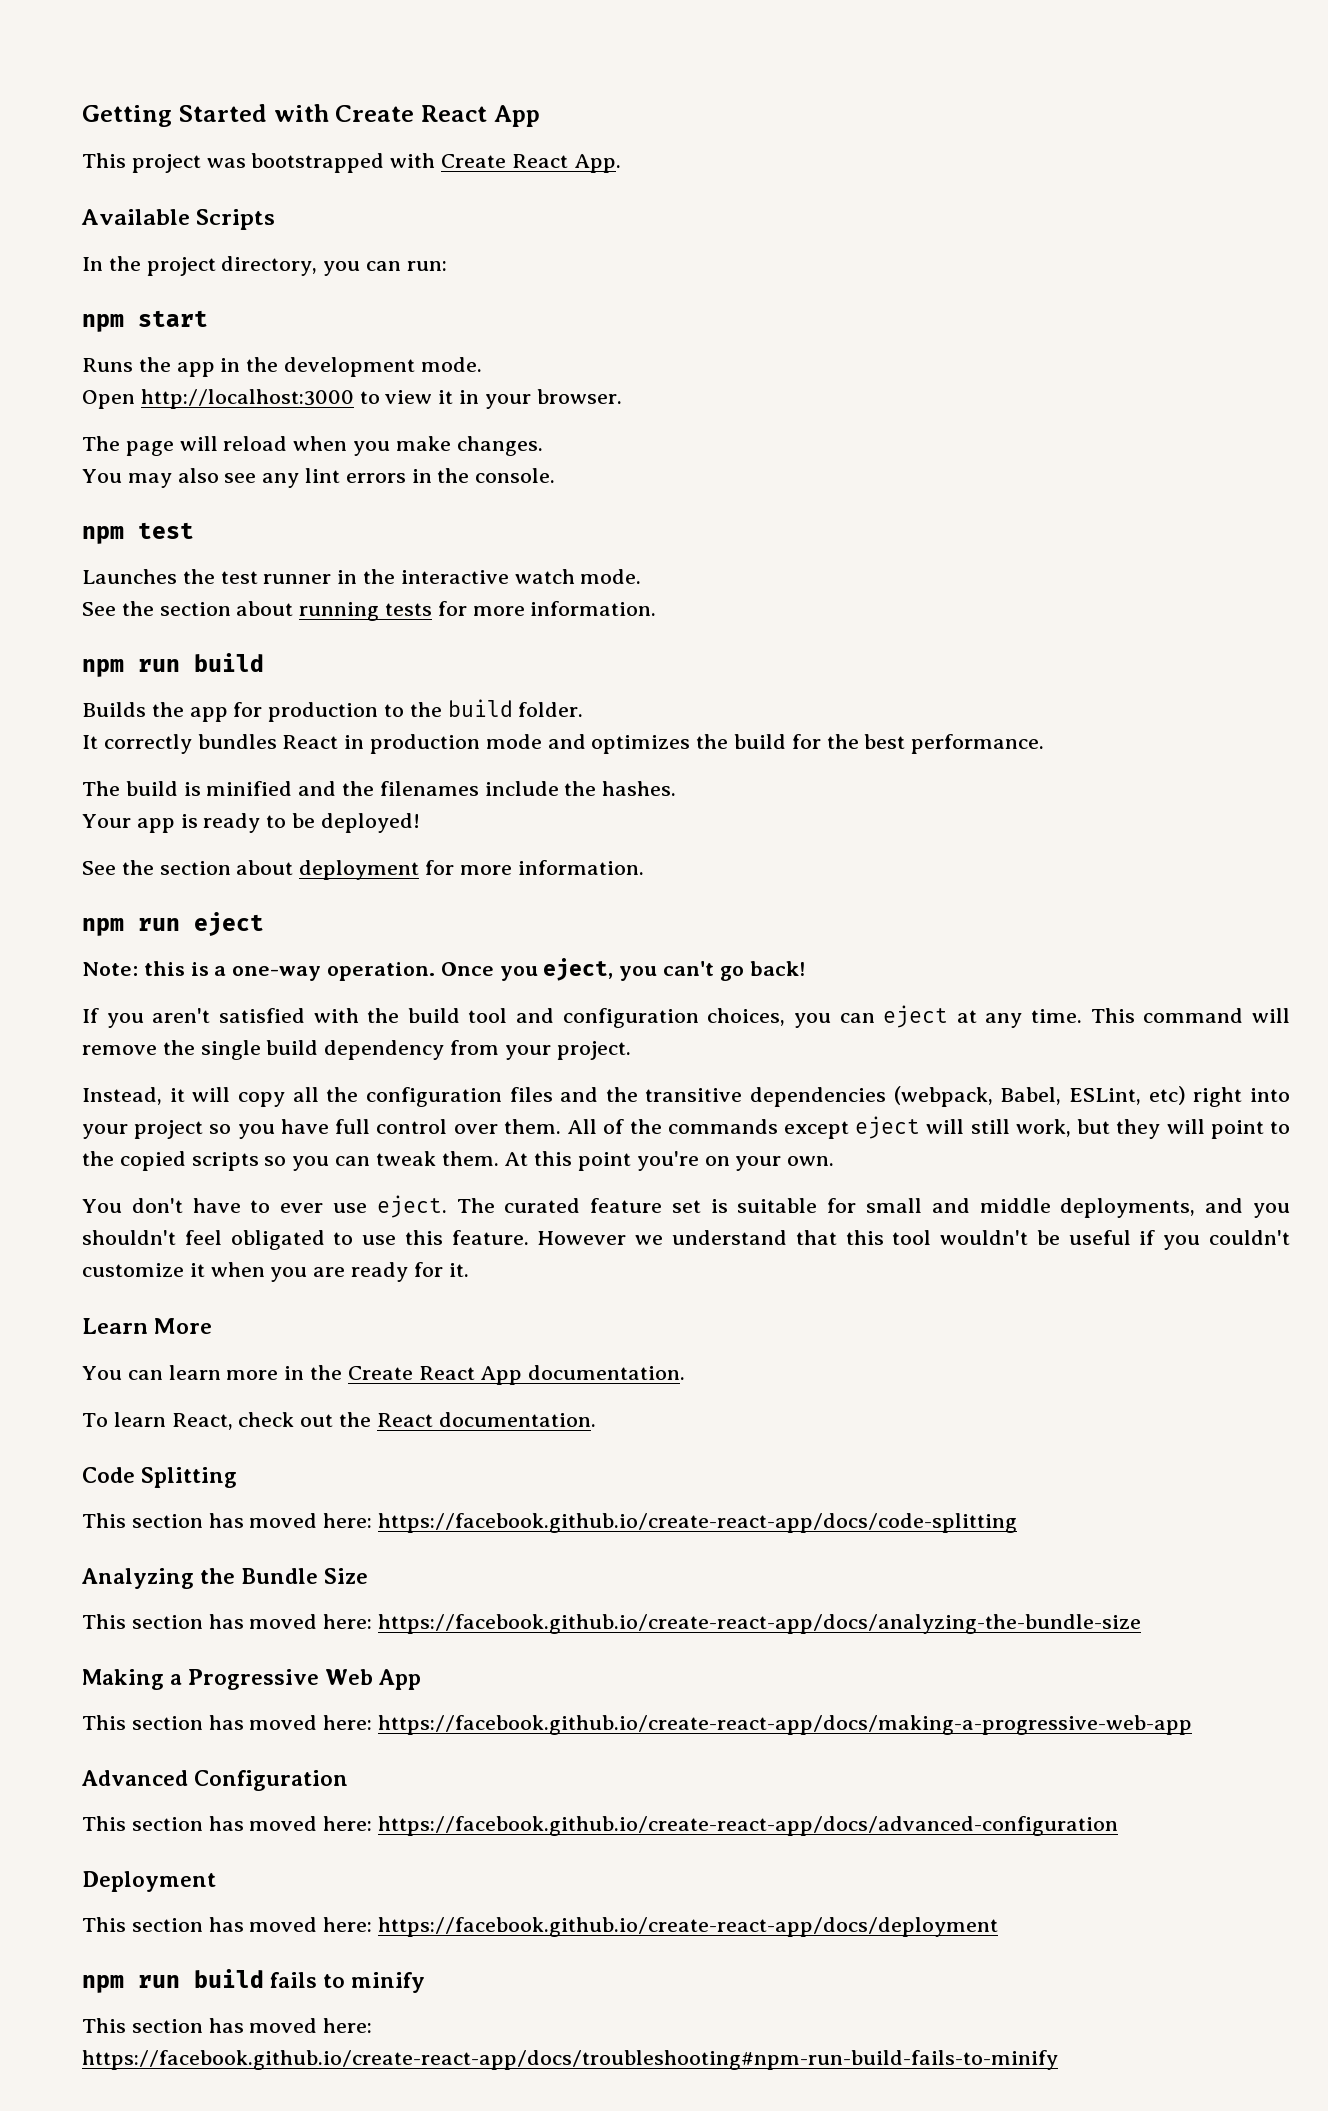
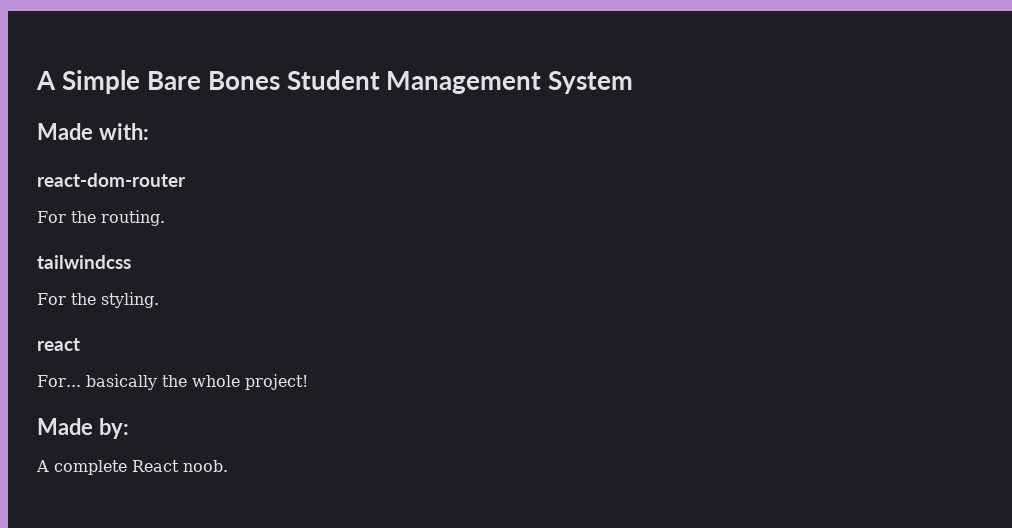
- Getting Started with Create React App
- This project was bootstrapped with Create React App.
- Available Scripts
- In the project directory, you can run:
- npm start
- Runs the app in the development mode.
- Open http://localhost:3000 to view it in your browser.
- The page will reload when you make changes.
- You may also see any lint errors in the console.
- npm test
- Launches the test runner in the interactive watch mode.
- See the section about running tests for more information.
- npm run build
- Builds the app for production to the build folder.
- It correctly bundles React in production mode and optimizes the build for the best performance.
- The build is minified and the filenames include the hashes.
- Your app is ready to be deployed!
- See the section about deployment for more information.
- npm run eject
- Note: this is a one-way operation. Once you eject, you can't go back!
- If you aren't satisfied with the build tool and configuration choices, you can eject at any time. This command will remove the single build dependency from your project.
- Instead, it will copy all the configuration files and the transitive dependencies (webpack, Babel, ESLint, etc) right into your project so you have full control over them. All of the commands except eject will still work, but they will point to the copied scripts so you can tweak them. At this point you're on your own.
- You don't have to ever use eject. The curated feature set is suitable for small and middle deployments, and you shouldn't feel obligated to use this feature. However we understand that this tool wouldn't be useful if you couldn't customize it when you are ready for it.
- Learn More
- You can learn more in the Create React App documentation.
- To learn React, check out the React documentation.
- Code Splitting
- This section has moved here: https://facebook.github.io/create-react-app/docs/code-splitting
- Analyzing the Bundle Size
- This section has moved here: https://facebook.github.io/create-react-app/docs/analyzing-the-bundle-size
- Making a Progressive Web App
- This section has moved here: https://facebook.github.io/create-react-app/docs/making-a-progressive-web-app
- Advanced Configuration
- This section has moved here: https://facebook.github.io/create-react-app/docs/advanced-configuration
- Deployment
- This section has moved here: https://facebook.github.io/create-react-app/docs/deployment
- npm run build fails to minify
- This section has moved here: https://facebook.github.io/create-react-app/docs/troubleshooting#npm-run-build-fails-to-minify
+ A Simple Bare Bones Student Management System
+ Made with:
+ react-dom-router
+ For the routing.
+ tailwindcss
+ For the styling.
+ react
+ For... basically the whole project!
+ Made by:
+ A complete React noob.

